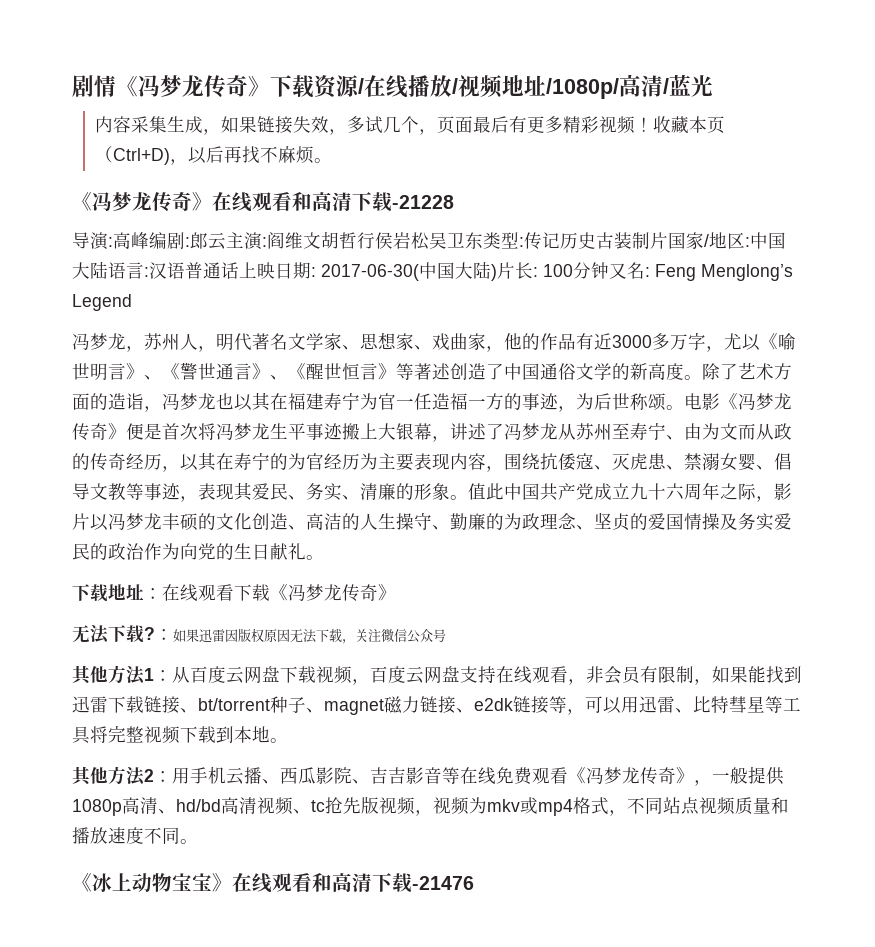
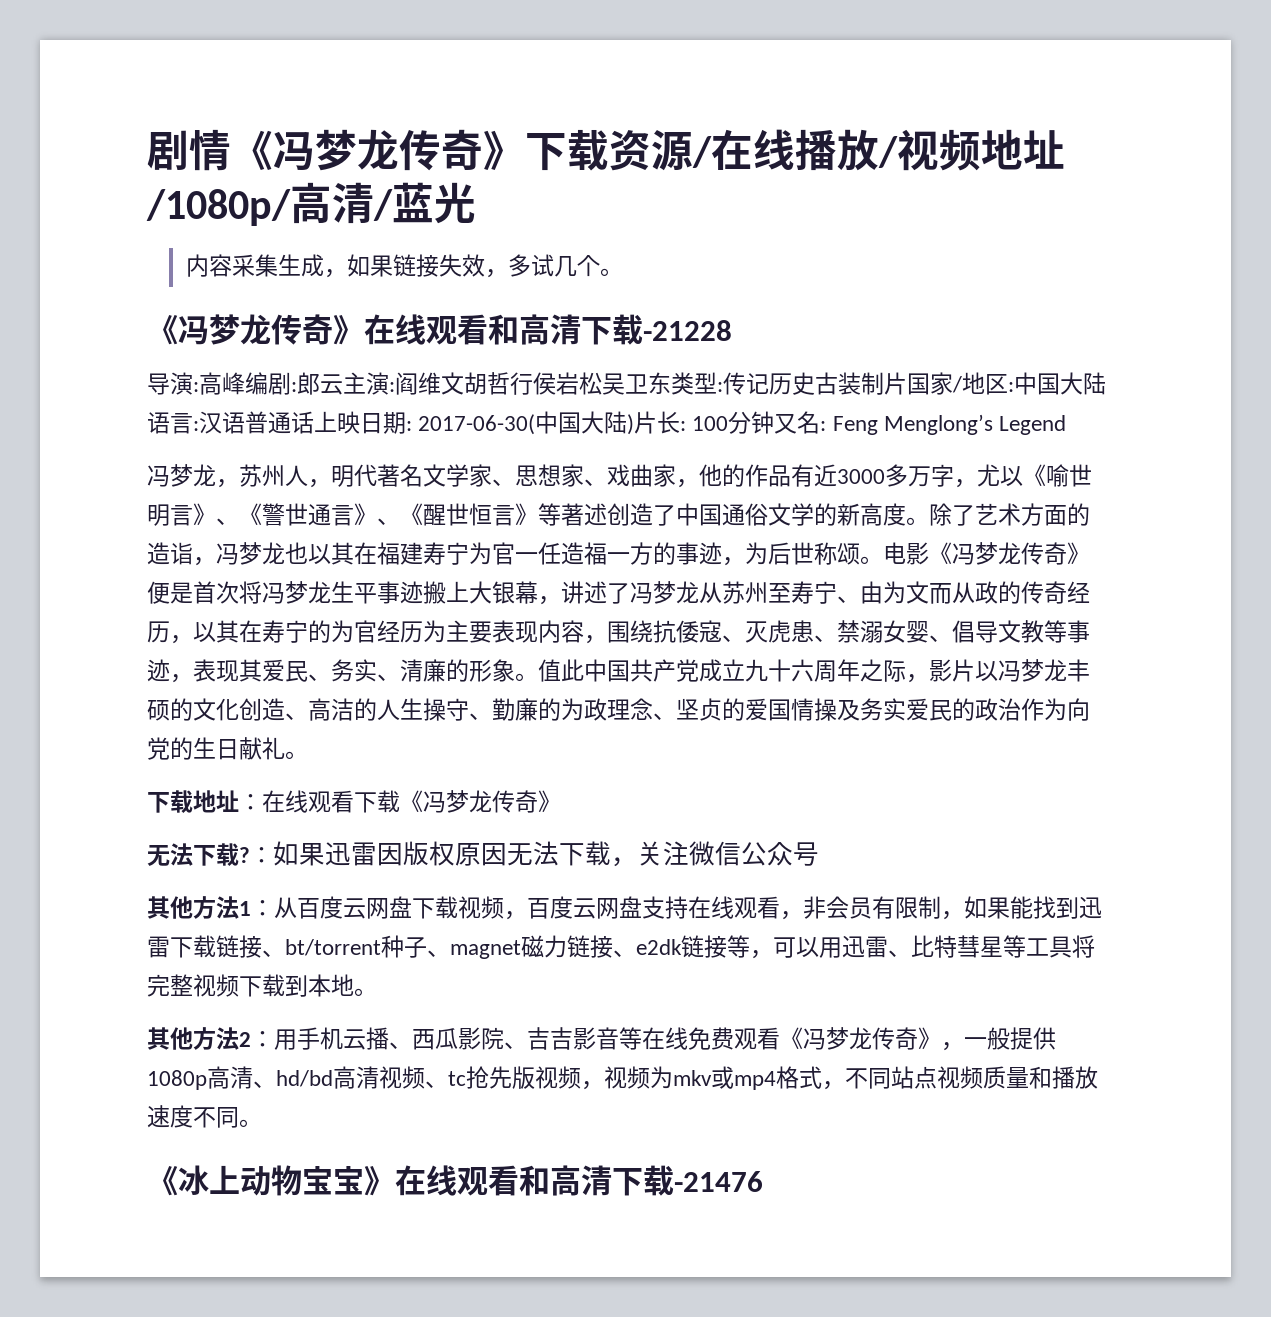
- 内容采集生成，如果链接失效，多试几个，页面最后有更多精彩视频！收藏本页（Ctrl+D)，以后再找不麻烦。
+ 内容采集生成，如果链接失效，多试几个。

